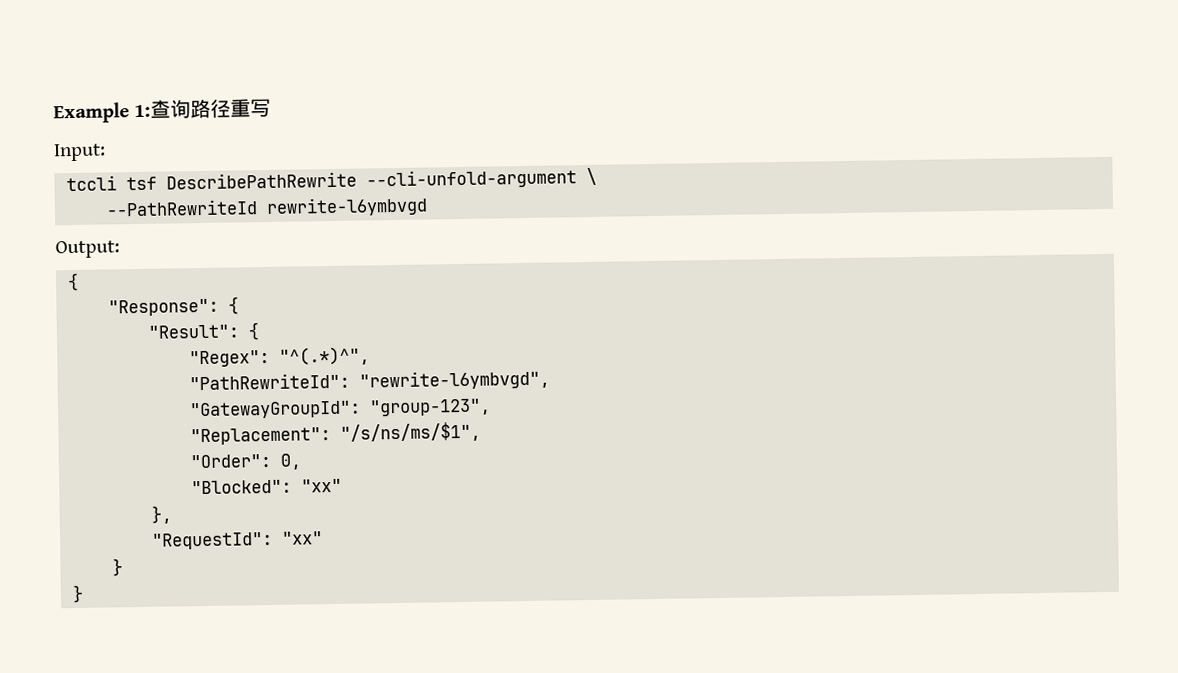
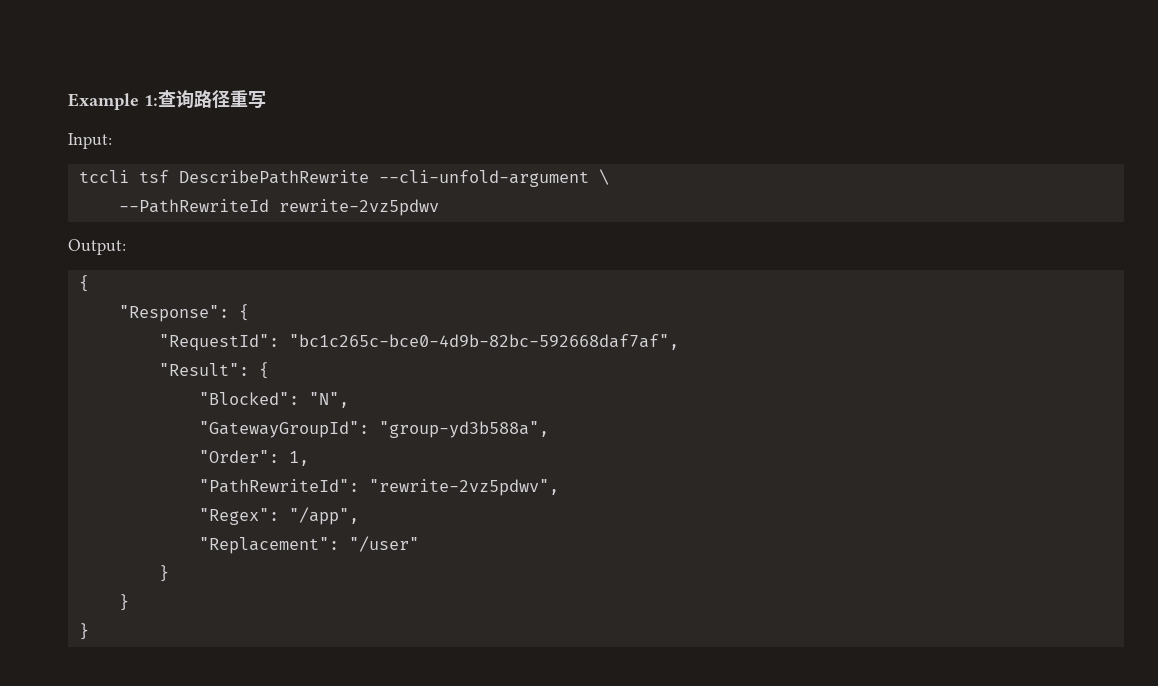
- --PathRewriteId rewrite-l6ymbvgd
+ --PathRewriteId rewrite-2vz5pdwv
+ "RequestId": "bc1c265c-bce0-4d9b-82bc-592668daf7af",
- "Regex": "^(.*)^",
- "PathRewriteId": "rewrite-l6ymbvgd",
- "GatewayGroupId": "group-123",
- "Replacement": "/s/ns/ms/$1",
- "Order": 0,
- "Blocked": "xx"
- },
- "RequestId": "xx"
+ "Blocked": "N",
+ "GatewayGroupId": "group-yd3b588a",
+ "Order": 1,
+ "PathRewriteId": "rewrite-2vz5pdwv",
+ "Regex": "/app",
+ "Replacement": "/user"
+ }

